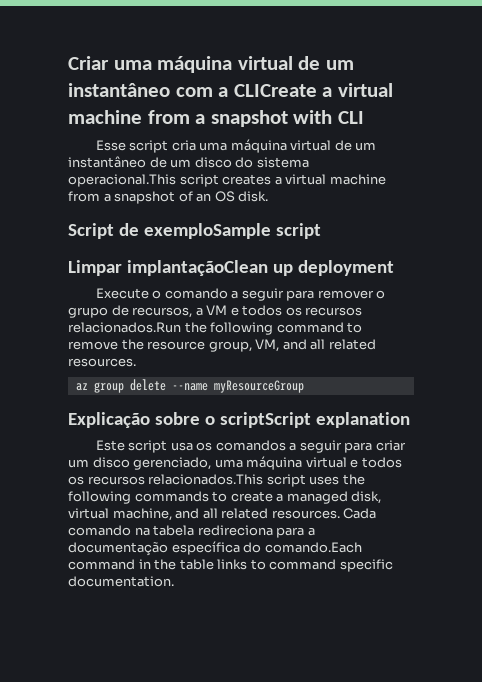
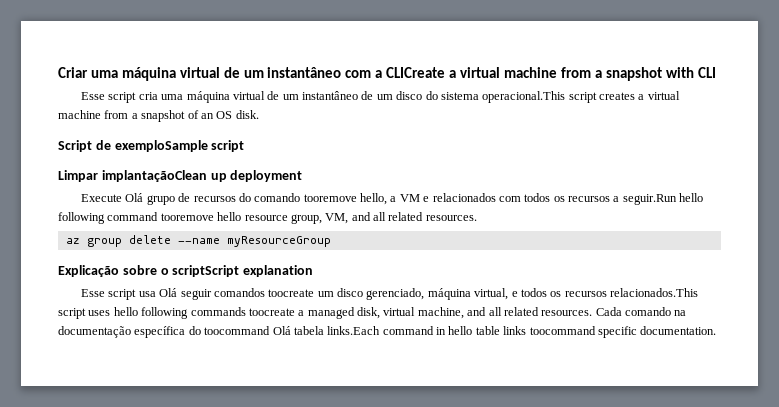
- Execute o comando a seguir para remover o grupo de recursos, a VM e todos os recursos relacionados.Run the following command to remove the resource group, VM, and all related resources.
+ Execute Olá grupo de recursos do comando tooremove hello, a VM e relacionados com todos os recursos a seguir.Run hello following command tooremove hello resource group, VM, and all related resources.
- Este script usa os comandos a seguir para criar um disco gerenciado, uma máquina virtual e todos os recursos relacionados.This script uses the following commands to create a managed disk, virtual machine, and all related resources.
+ Esse script usa Olá seguir comandos toocreate um disco gerenciado, máquina virtual, e todos os recursos relacionados.This script uses hello following commands toocreate a managed disk, virtual machine, and all related resources.
- Cada comando na tabela redireciona para a documentação específica do comando.Each command in the table links to command specific documentation.
+ Cada comando na documentação específica do toocommand Olá tabela links.Each command in hello table links toocommand specific documentation.

